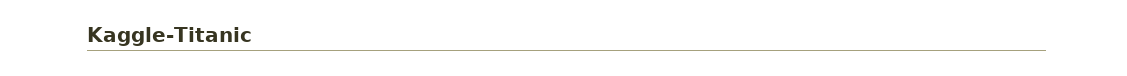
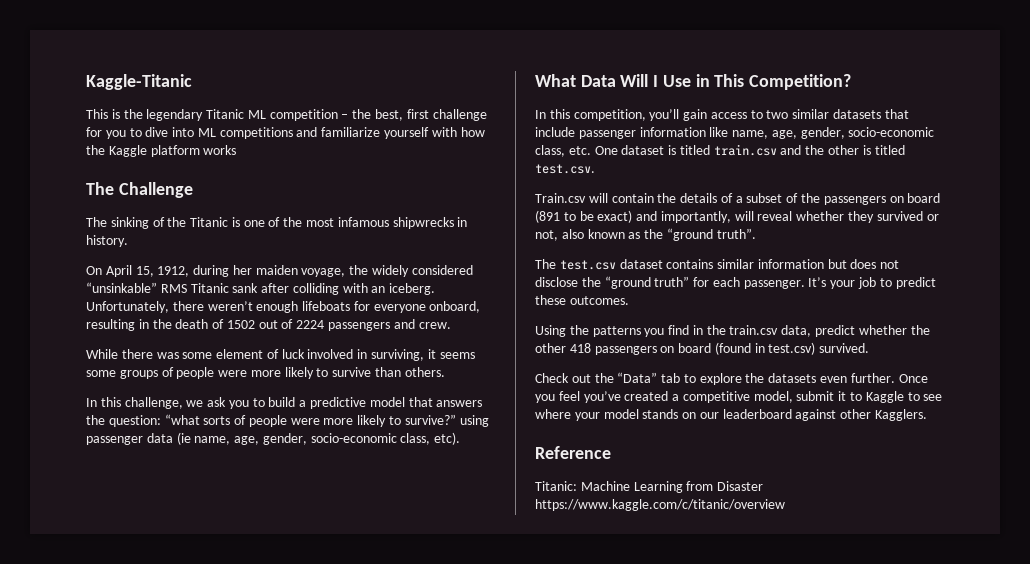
+ This is the legendary Titanic ML competition – the best, first challenge for you to dive into ML competitions and familiarize yourself with how the Kaggle platform works
+ The Challenge
+ The sinking of the Titanic is one of the most infamous shipwrecks in history.
+ On April 15, 1912, during her maiden voyage, the widely considered “unsinkable” RMS Titanic sank after colliding with an iceberg. Unfortunately, there weren’t enough lifeboats for everyone onboard, resulting in the death of 1502 out of 2224 passengers and crew.
+ While there was some element of luck involved in surviving, it seems some groups of people were more likely to survive than others.
+ In this challenge, we ask you to build a predictive model that answers the question: “what sorts of people were more likely to survive?” using passenger data (ie name, age, gender, socio-economic class, etc).
+ What Data Will I Use in This Competition?
+ In this competition, you’ll gain access to two similar datasets that include passenger information like name, age, gender, socio-economic class, etc. One dataset is titled train.csv and the other is titled test.csv.
+ Train.csv will contain the details of a subset of the passengers on board (891 to be exact) and importantly, will reveal whether they survived or not, also known as the “ground truth”.
+ The test.csv dataset contains similar information but does not disclose the “ground truth” for each passenger. It’s your job to predict these outcomes.
+ Using the patterns you find in the train.csv data, predict whether the other 418 passengers on board (found in test.csv) survived.
+ Check out the “Data” tab to explore the datasets even further. Once you feel you’ve created a competitive model, submit it to Kaggle to see where your model stands on our leaderboard against other Kagglers.
+ Reference
+ Titanic: Machine Learning from Disaster https://www.kaggle.com/c/titanic/overview

